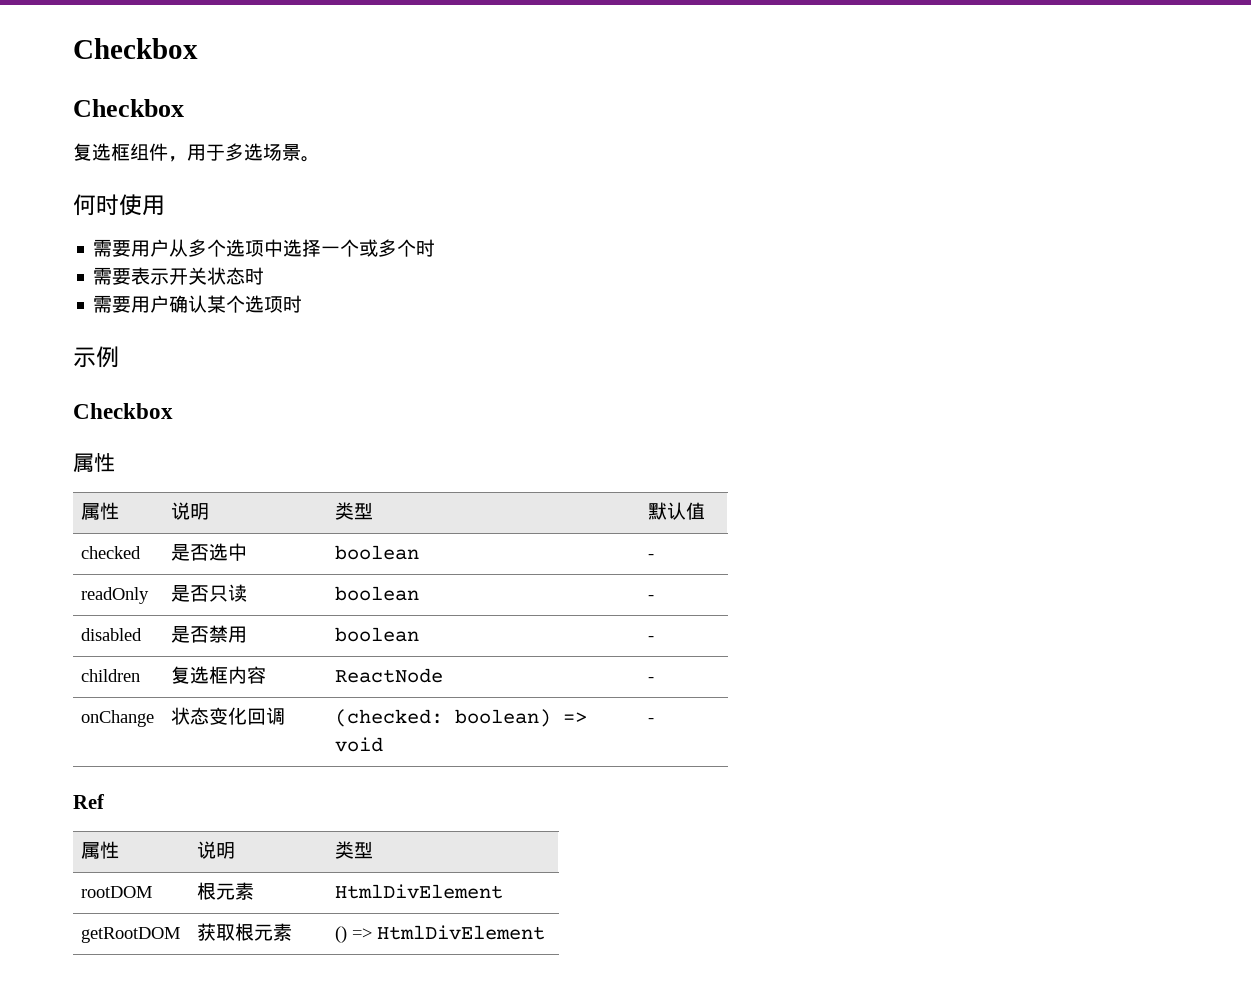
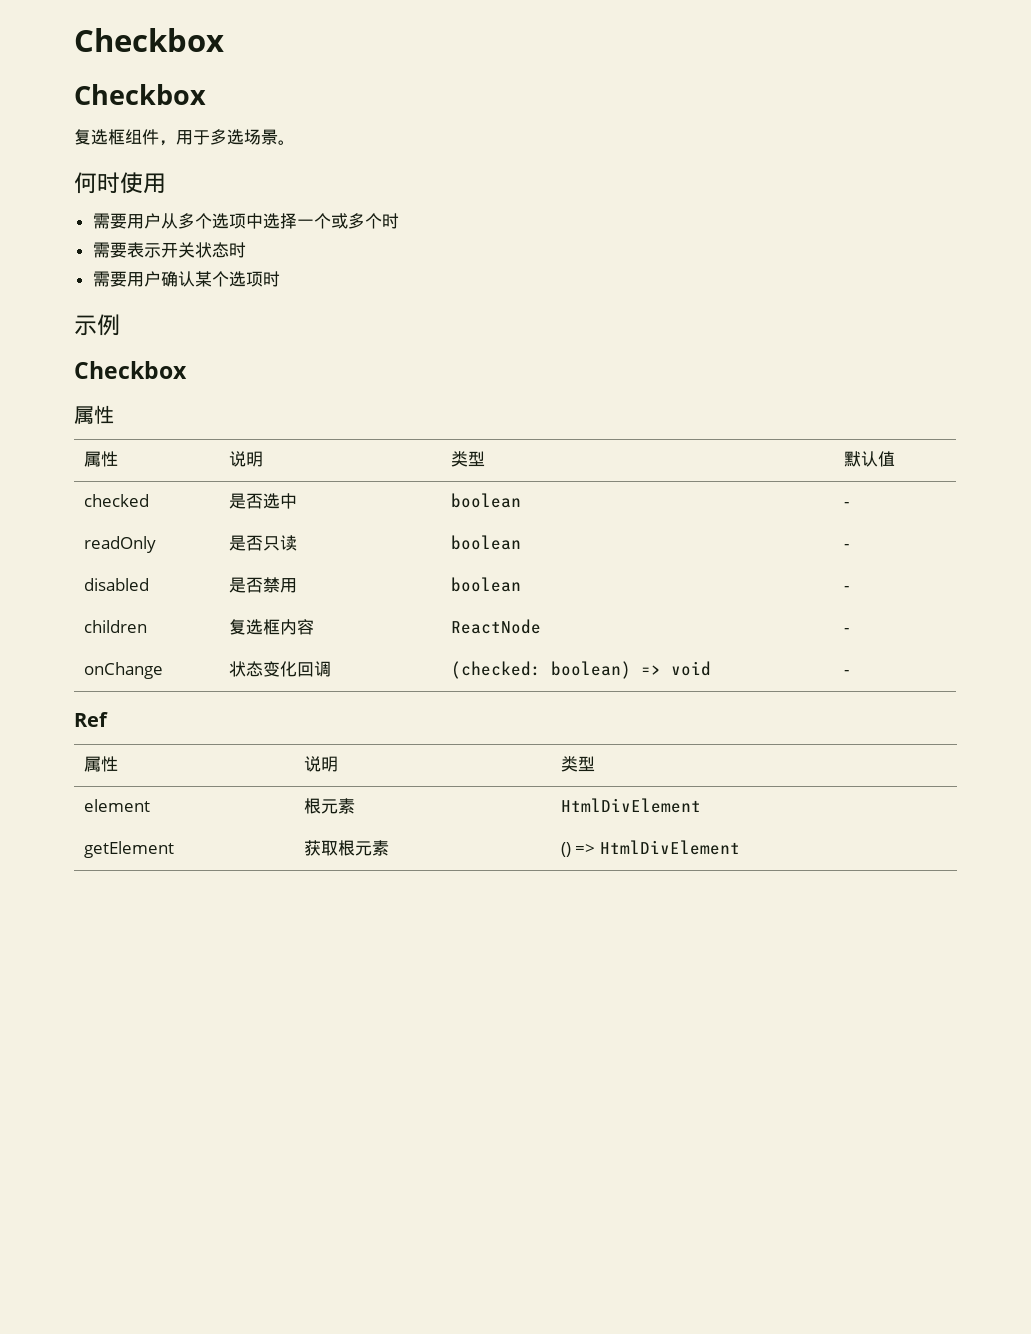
- rootDOM | 根元素 | HtmlDivElement
+ element | 根元素 | HtmlDivElement
- getRootDOM | 获取根元素 | () => HtmlDivElement
+ getElement | 获取根元素 | () => HtmlDivElement

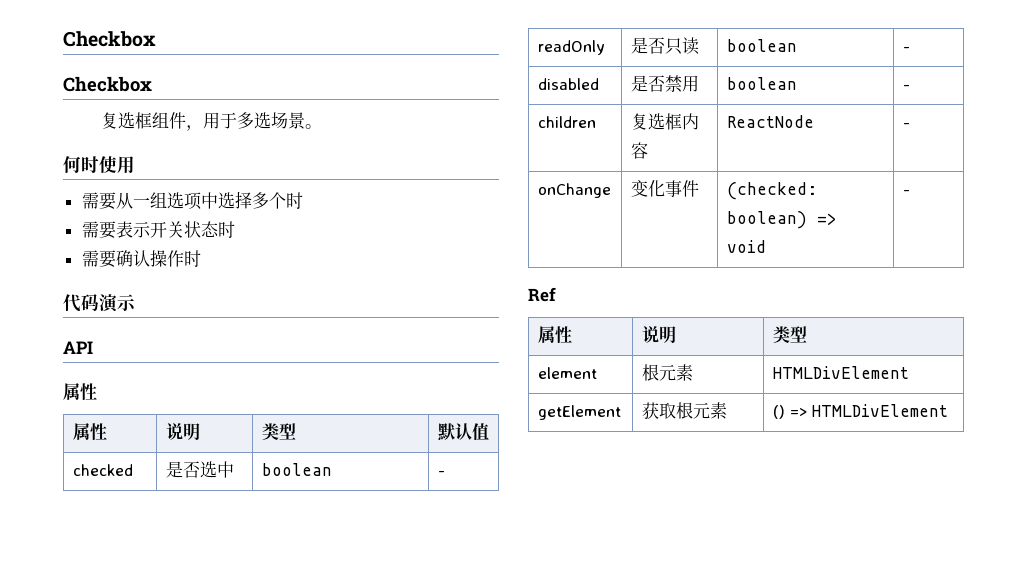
- 需要用户从多个选项中选择一个或多个时
+ 需要从一组选项中选择多个时
- 需要用户确认某个选项时
- 示例
- Checkbox
+ 需要确认操作时
+ 代码演示
+ API
- onChange | 状态变化回调 | (checked: boolean) => void | -
+ onChange | 变化事件 | (checked: boolean) => void | -
- element | 根元素 | HtmlDivElement
+ element | 根元素 | HTMLDivElement
- getElement | 获取根元素 | () => HtmlDivElement
+ getElement | 获取根元素 | () => HTMLDivElement

